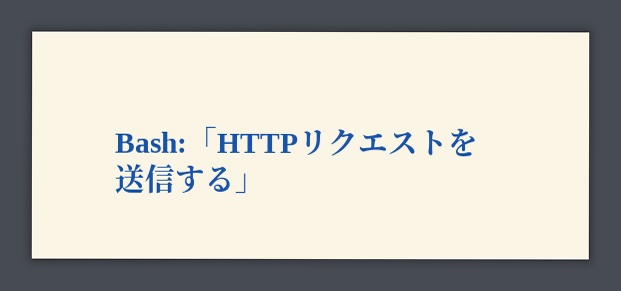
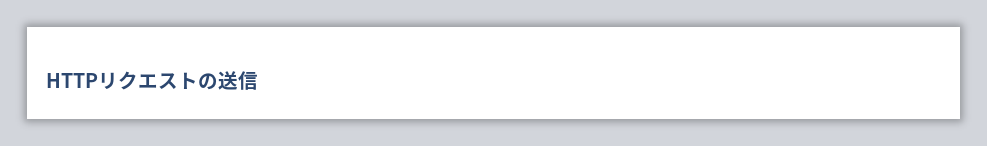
- Bash:「HTTPリクエストを送信する」
+ HTTPリクエストの送信

